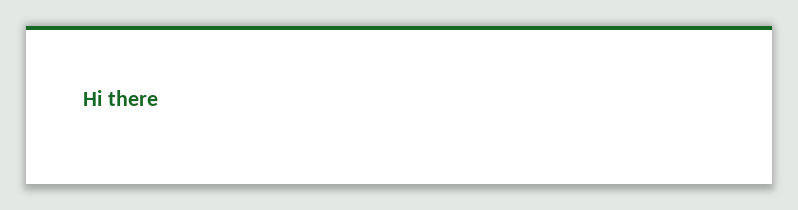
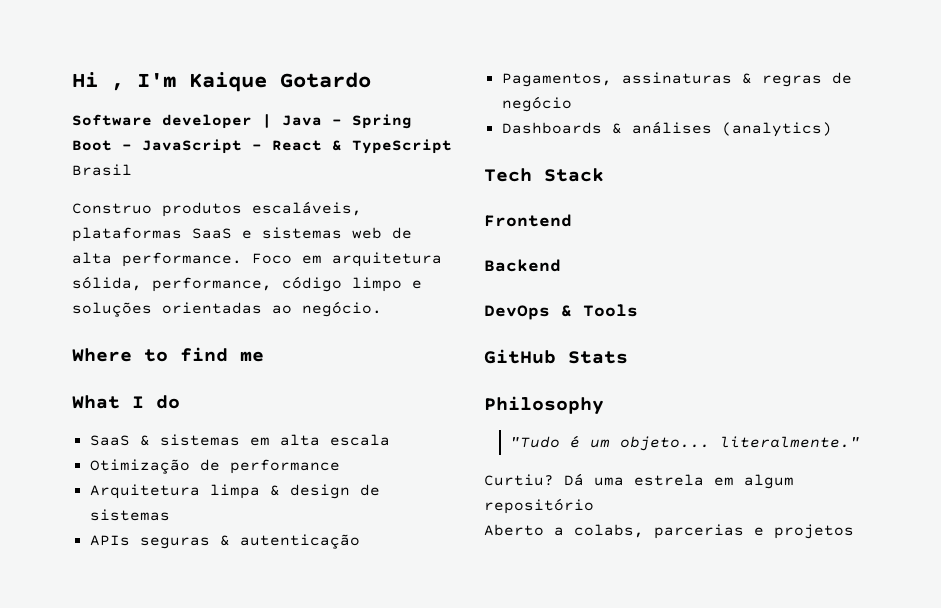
- Hi there
+ Hi , I'm Kaique Gotardo
+ Software developer | Java - Spring Boot - JavaScript - React & TypeScript Brasil
+ Construo produtos escaláveis, plataformas SaaS e sistemas web de alta performance. Foco em arquitetura sólida, performance, código limpo e soluções orientadas ao negócio.
+ Where to find me
+ What I do
+ SaaS & sistemas em alta escala
+ Otimização de performance
+ Arquitetura limpa & design de sistemas
+ APIs seguras & autenticação
+ Pagamentos, assinaturas & regras de negócio
+ Dashboards & análises (analytics)
+ Tech Stack
+ Frontend
+ Backend
+ DevOps & Tools
+ GitHub Stats
+ Philosophy
+ "Tudo é um objeto... literalmente."
+ Curtiu? Dá uma estrela em algum repositório
+ Aberto a colabs, parcerias e projetos

